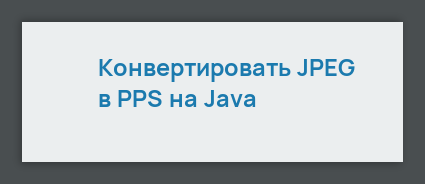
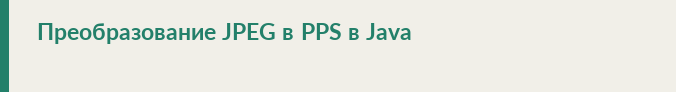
- Конвертировать JPEG в PPS на Java
+ Преобразование JPEG в PPS в Java

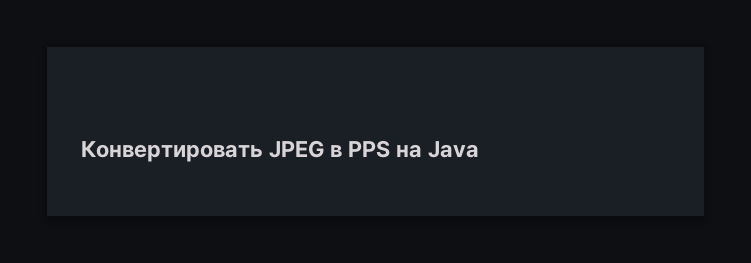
- Преобразование JPEG в PPS в Java
+ Конвертировать JPEG в PPS на Java

